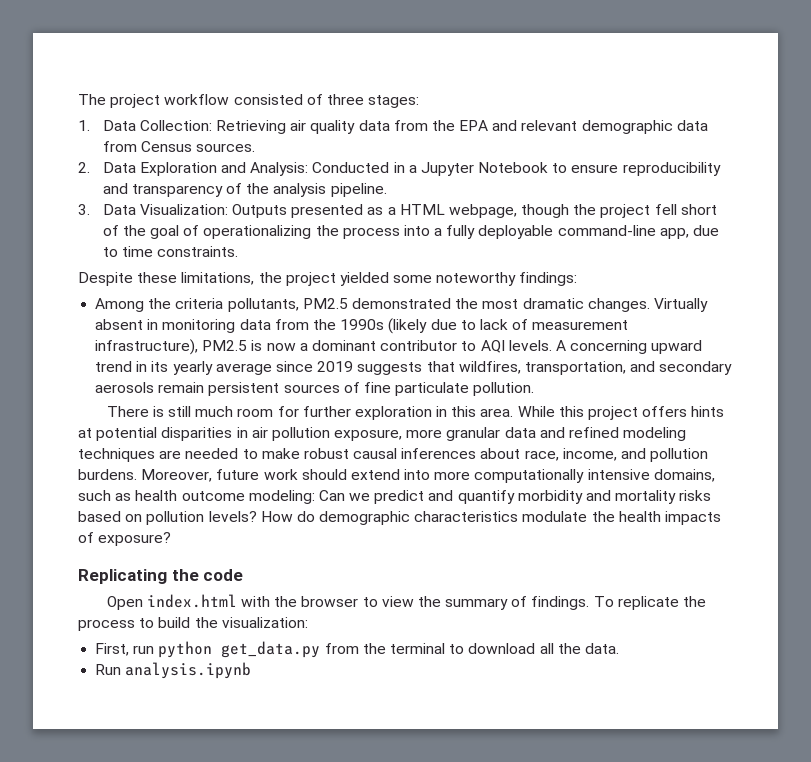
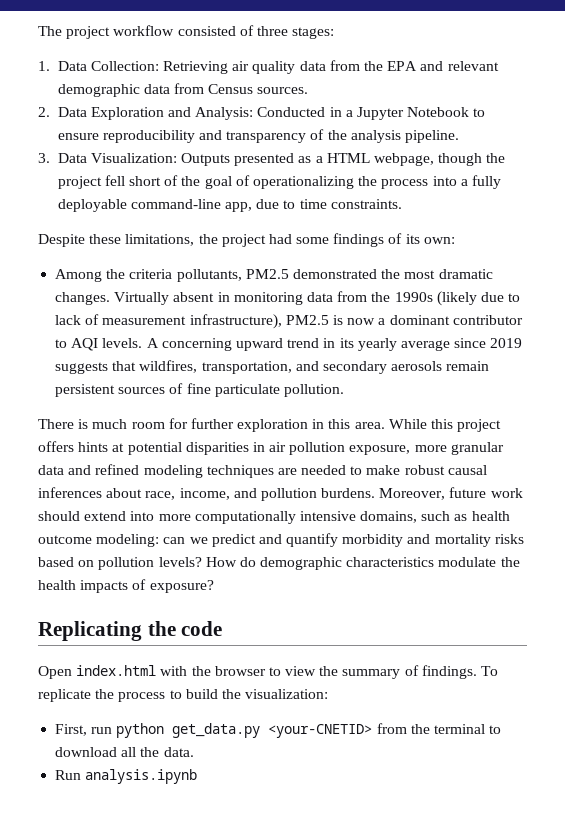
- Despite these limitations, the project yielded some noteworthy findings:
+ Despite these limitations, the project had some findings of its own:
- There is still much room for further exploration in this area.
+ There is much room for further exploration in this area.
- Moreover, future work should extend into more computationally intensive domains, such as health outcome modeling: Can we predict and quantify morbidity and mortality risks based on pollution levels?
+ Moreover, future work should extend into more computationally intensive domains, such as health outcome modeling: can we predict and quantify morbidity and mortality risks based on pollution levels?
- First, run python get_data.py from the terminal to download all the data.
+ First, run python get_data.py <your-CNETID> from the terminal to download all the data.

